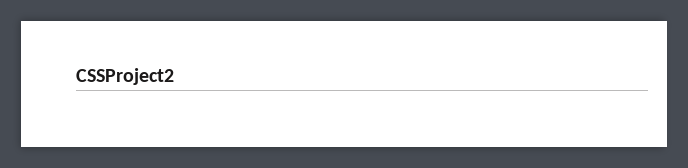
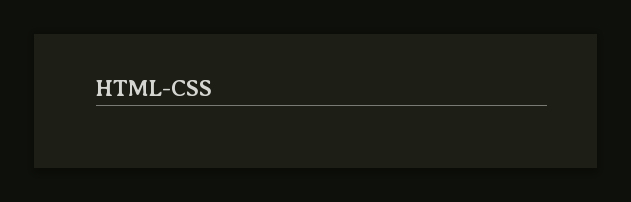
- CSSProject2
+ HTML-CSS

